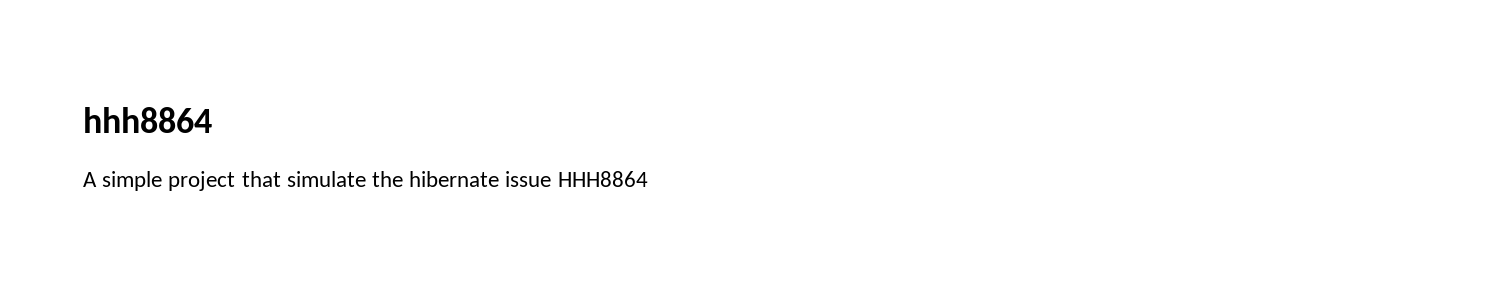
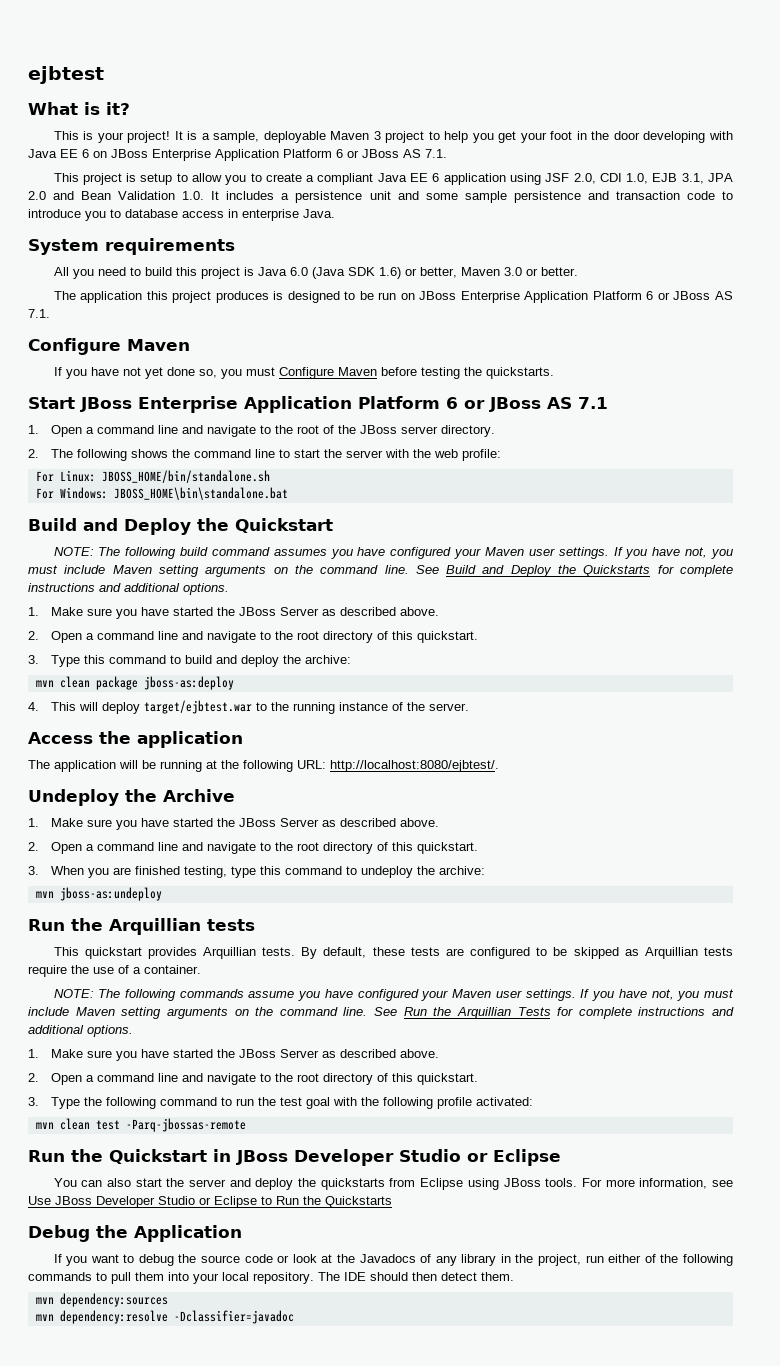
- hhh8864
- A simple project that simulate the hibernate issue HHH8864
+ ejbtest
+ What is it?
+ This is your project! It is a sample, deployable Maven 3 project to help you get your foot in the door developing with Java EE 6 on JBoss Enterprise Application Platform 6 or JBoss AS 7.1.
+ This project is setup to allow you to create a compliant Java EE 6 application using JSF 2.0, CDI 1.0, EJB 3.1, JPA 2.0 and Bean Validation 1.0. It includes a persistence unit and some sample persistence and transaction code to introduce you to database access in enterprise Java.
+ System requirements
+ All you need to build this project is Java 6.0 (Java SDK 1.6) or better, Maven 3.0 or better.
+ The application this project produces is designed to be run on JBoss Enterprise Application Platform 6 or JBoss AS 7.1.
+ Configure Maven
+ If you have not yet done so, you must Configure Maven before testing the quickstarts.
+ Start JBoss Enterprise Application Platform 6 or JBoss AS 7.1
+ 1. Open a command line and navigate to the root of the JBoss server directory.
+ 2. The following shows the command line to start the server with the web profile:
+ For Linux: JBOSS_HOME/bin/standalone.sh
+ For Windows: JBOSS_HOME\bin\standalone.bat
+ Build and Deploy the Quickstart
+ NOTE: The following build command assumes you have configured your Maven user settings. If you have not, you must include Maven setting arguments on the command line. See Build and Deploy the Quickstarts for complete instructions and additional options.
+ 1. Make sure you have started the JBoss Server as described above.
+ 2. Open a command line and navigate to the root directory of this quickstart.
+ 3. Type this command to build and deploy the archive:
+ mvn clean package jboss-as:deploy
+ 4. This will deploy target/ejbtest.war to the running instance of the server.
+ Access the application
+ The application will be running at the following URL: http://localhost:8080/ejbtest/.
+ Undeploy the Archive
+ 1. Make sure you have started the JBoss Server as described above.
+ 2. Open a command line and navigate to the root directory of this quickstart.
+ 3. When you are finished testing, type this command to undeploy the archive:
+ mvn jboss-as:undeploy
+ Run the Arquillian tests
+ This quickstart provides Arquillian tests. By default, these tests are configured to be skipped as Arquillian tests require the use of a container.
+ NOTE: The following commands assume you have configured your Maven user settings. If you have not, you must include Maven setting arguments on the command line. See Run the Arquillian Tests for complete instructions and additional options.
+ 1. Make sure you have started the JBoss Server as described above.
+ 2. Open a command line and navigate to the root directory of this quickstart.
+ 3. Type the following command to run the test goal with the following profile activated:
+ mvn clean test -Parq-jbossas-remote
+ Run the Quickstart in JBoss Developer Studio or Eclipse
+ You can also start the server and deploy the quickstarts from Eclipse using JBoss tools. For more information, see Use JBoss Developer Studio or Eclipse to Run the Quickstarts
+ Debug the Application
+ If you want to debug the source code or look at the Javadocs of any library in the project, run either of the following commands to pull them into your local repository. The IDE should then detect them.
+ mvn dependency:sources
+ mvn dependency:resolve -Dclassifier=javadoc

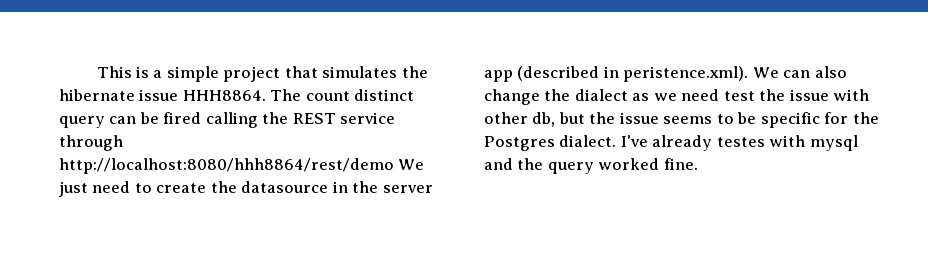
- ejbtest
- What is it?
- This is your project! It is a sample, deployable Maven 3 project to help you get your foot in the door developing with Java EE 6 on JBoss Enterprise Application Platform 6 or JBoss AS 7.1.
- This project is setup to allow you to create a compliant Java EE 6 application using JSF 2.0, CDI 1.0, EJB 3.1, JPA 2.0 and Bean Validation 1.0. It includes a persistence unit and some sample persistence and transaction code to introduce you to database access in enterprise Java.
- System requirements
- All you need to build this project is Java 6.0 (Java SDK 1.6) or better, Maven 3.0 or better.
- The application this project produces is designed to be run on JBoss Enterprise Application Platform 6 or JBoss AS 7.1.
- Configure Maven
- If you have not yet done so, you must Configure Maven before testing the quickstarts.
- Start JBoss Enterprise Application Platform 6 or JBoss AS 7.1
- 1. Open a command line and navigate to the root of the JBoss server directory.
- 2. The following shows the command line to start the server with the web profile:
- For Linux: JBOSS_HOME/bin/standalone.sh
- For Windows: JBOSS_HOME\bin\standalone.bat
- Build and Deploy the Quickstart
- NOTE: The following build command assumes you have configured your Maven user settings. If you have not, you must include Maven setting arguments on the command line. See Build and Deploy the Quickstarts for complete instructions and additional options.
- 1. Make sure you have started the JBoss Server as described above.
- 2. Open a command line and navigate to the root directory of this quickstart.
- 3. Type this command to build and deploy the archive:
- mvn clean package jboss-as:deploy
- 4. This will deploy target/ejbtest.war to the running instance of the server.
- Access the application
- The application will be running at the following URL: http://localhost:8080/ejbtest/.
- Undeploy the Archive
- 1. Make sure you have started the JBoss Server as described above.
- 2. Open a command line and navigate to the root directory of this quickstart.
- 3. When you are finished testing, type this command to undeploy the archive:
- mvn jboss-as:undeploy
- Run the Arquillian tests
- This quickstart provides Arquillian tests. By default, these tests are configured to be skipped as Arquillian tests require the use of a container.
- NOTE: The following commands assume you have configured your Maven user settings. If you have not, you must include Maven setting arguments on the command line. See Run the Arquillian Tests for complete instructions and additional options.
- 1. Make sure you have started the JBoss Server as described above.
- 2. Open a command line and navigate to the root directory of this quickstart.
- 3. Type the following command to run the test goal with the following profile activated:
- mvn clean test -Parq-jbossas-remote
- Run the Quickstart in JBoss Developer Studio or Eclipse
- You can also start the server and deploy the quickstarts from Eclipse using JBoss tools. For more information, see Use JBoss Developer Studio or Eclipse to Run the Quickstarts
- Debug the Application
- If you want to debug the source code or look at the Javadocs of any library in the project, run either of the following commands to pull them into your local repository. The IDE should then detect them.
- mvn dependency:sources
- mvn dependency:resolve -Dclassifier=javadoc
+ This is a simple project that simulates the hibernate issue HHH8864. The count distinct query can be fired calling the REST service through http://localhost:8080/hhh8864/rest/demo We just need to create the datasource in the server app (described in peristence.xml). We can also change the dialect as we need test the issue with other db, but the issue seems to be specific for the Postgres dialect. I've already testes with mysql and the query worked fine.

